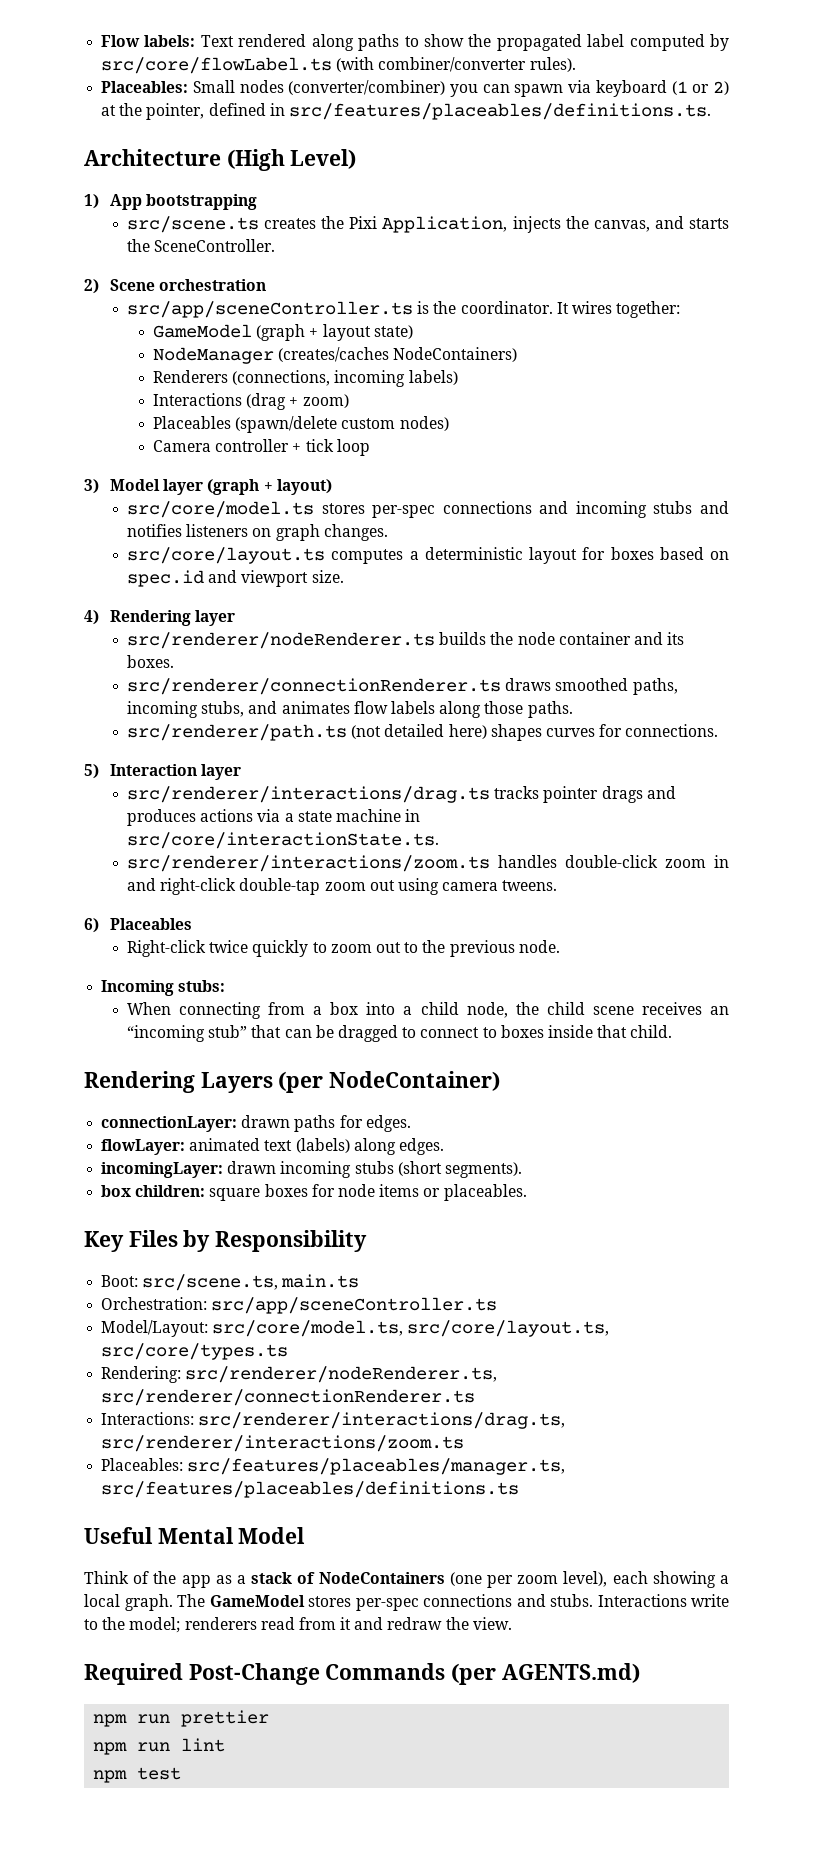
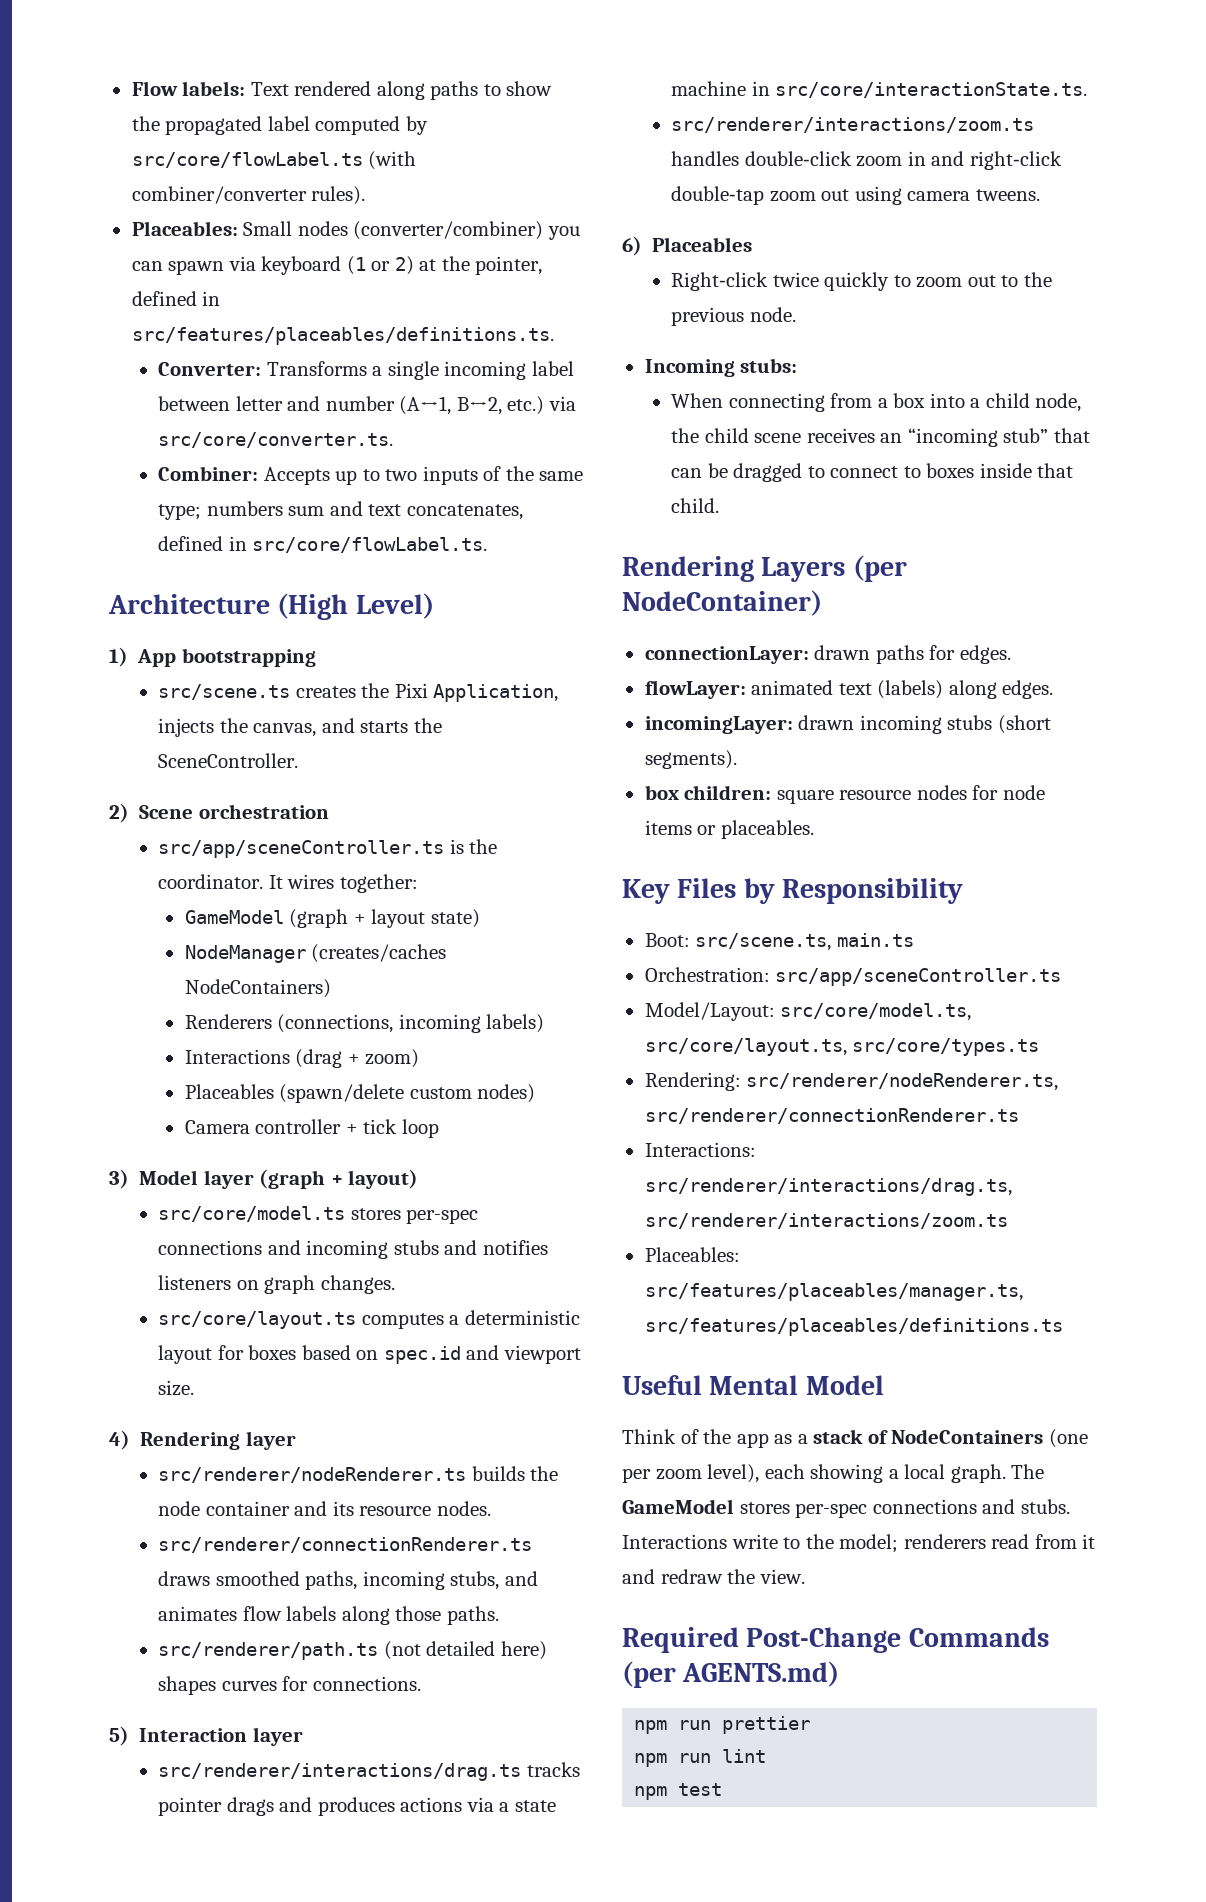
+ Converter: Transforms a single incoming label between letter and number (A↔1, B↔2, etc.) via src/core/converter.ts.
+ Combiner: Accepts up to two inputs of the same type; numbers sum and text concatenates, defined in src/core/flowLabel.ts.
- src/renderer/nodeRenderer.ts builds the node container and its boxes.
+ src/renderer/nodeRenderer.ts builds the node container and its resource nodes.
- box children: square boxes for node items or placeables.
+ box children: square resource nodes for node items or placeables.

